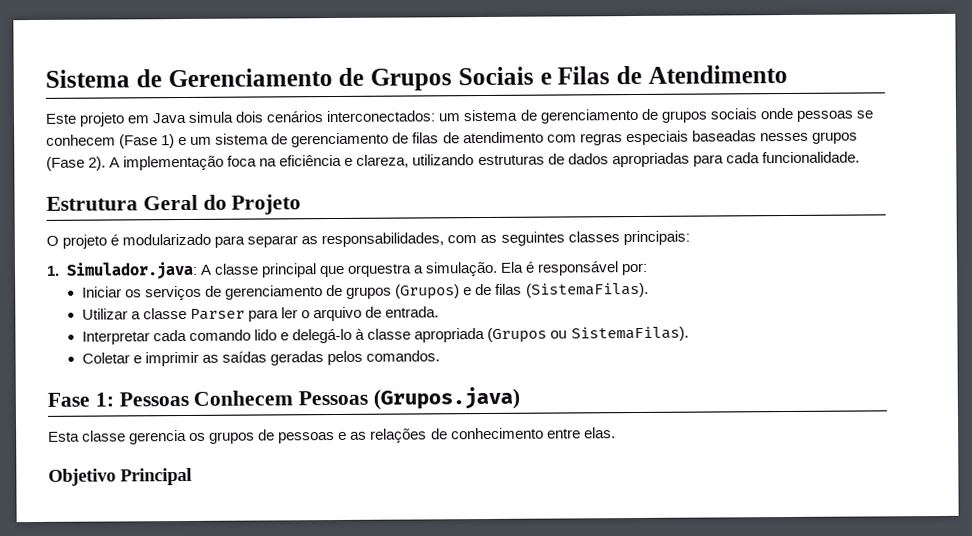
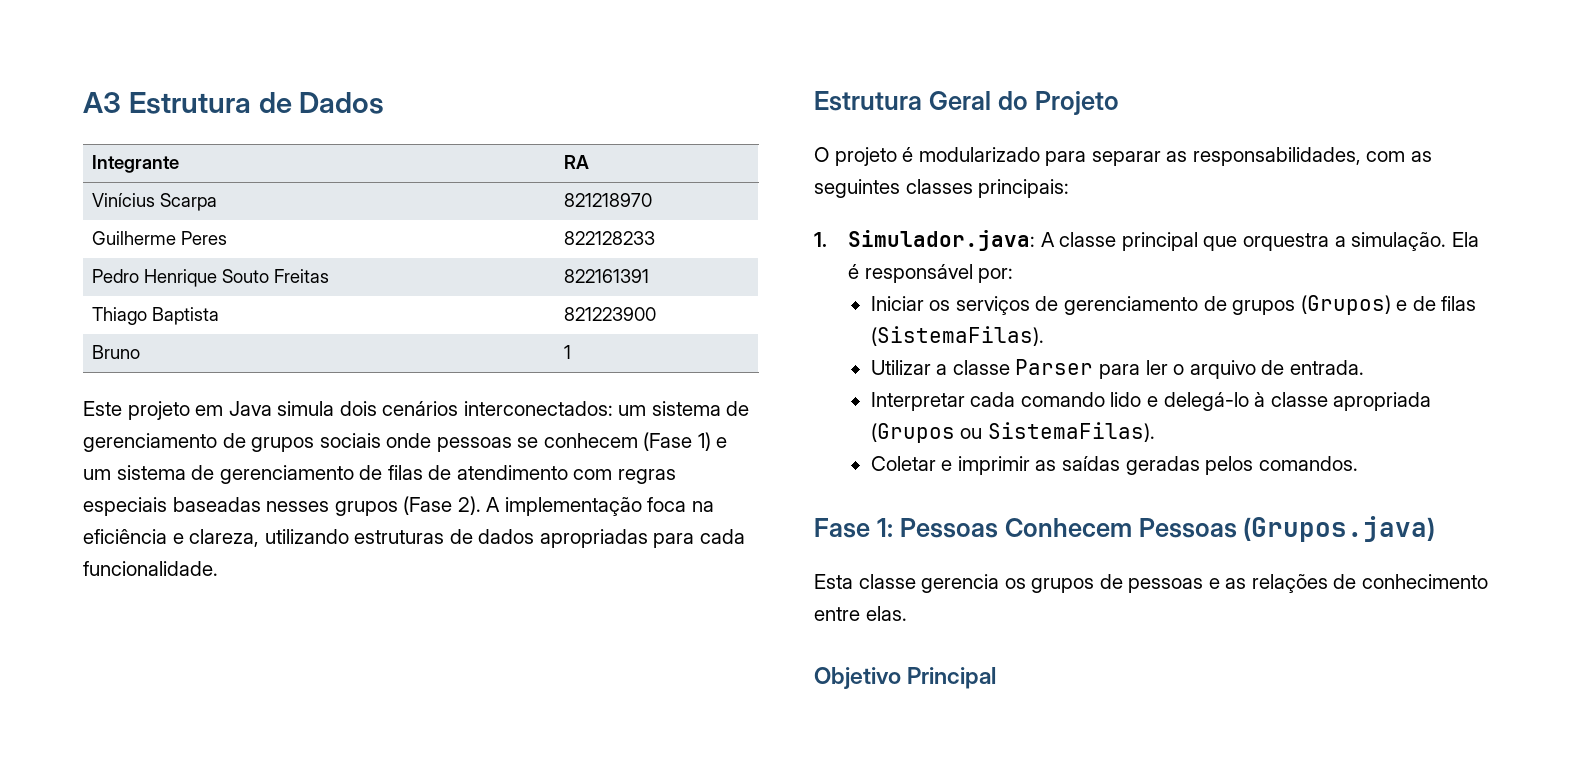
- Sistema de Gerenciamento de Grupos Sociais e Filas de Atendimento
+ A3 Estrutura de Dados
+ Integrante | RA
+ Vinícius Scarpa | 821218970
+ Guilherme Peres | 822128233
+ Pedro Henrique Souto Freitas | 822161391
+ Thiago Baptista | 821223900
+ Bruno | 1

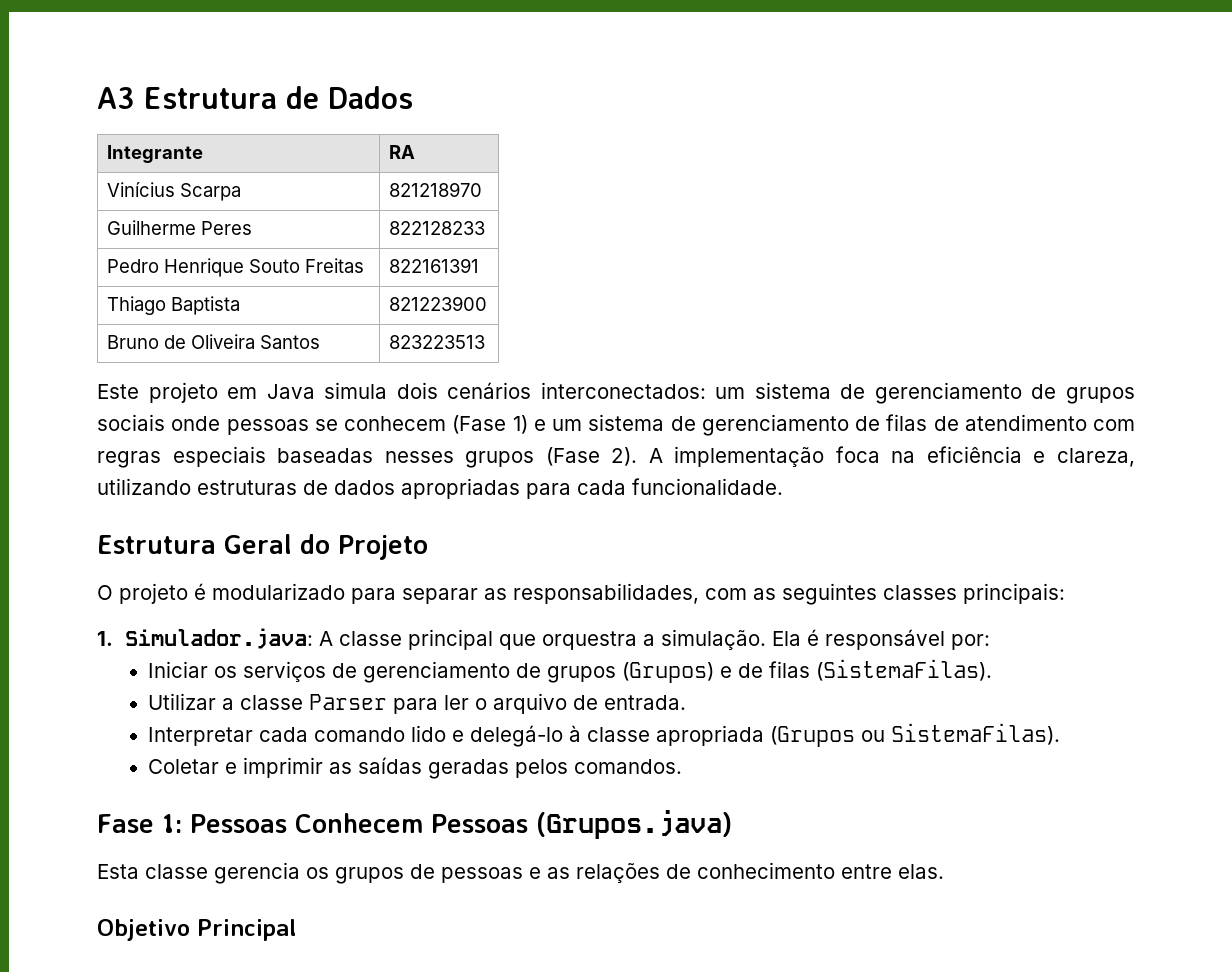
- Bruno | 1
+ Bruno de Oliveira Santos | 823223513

